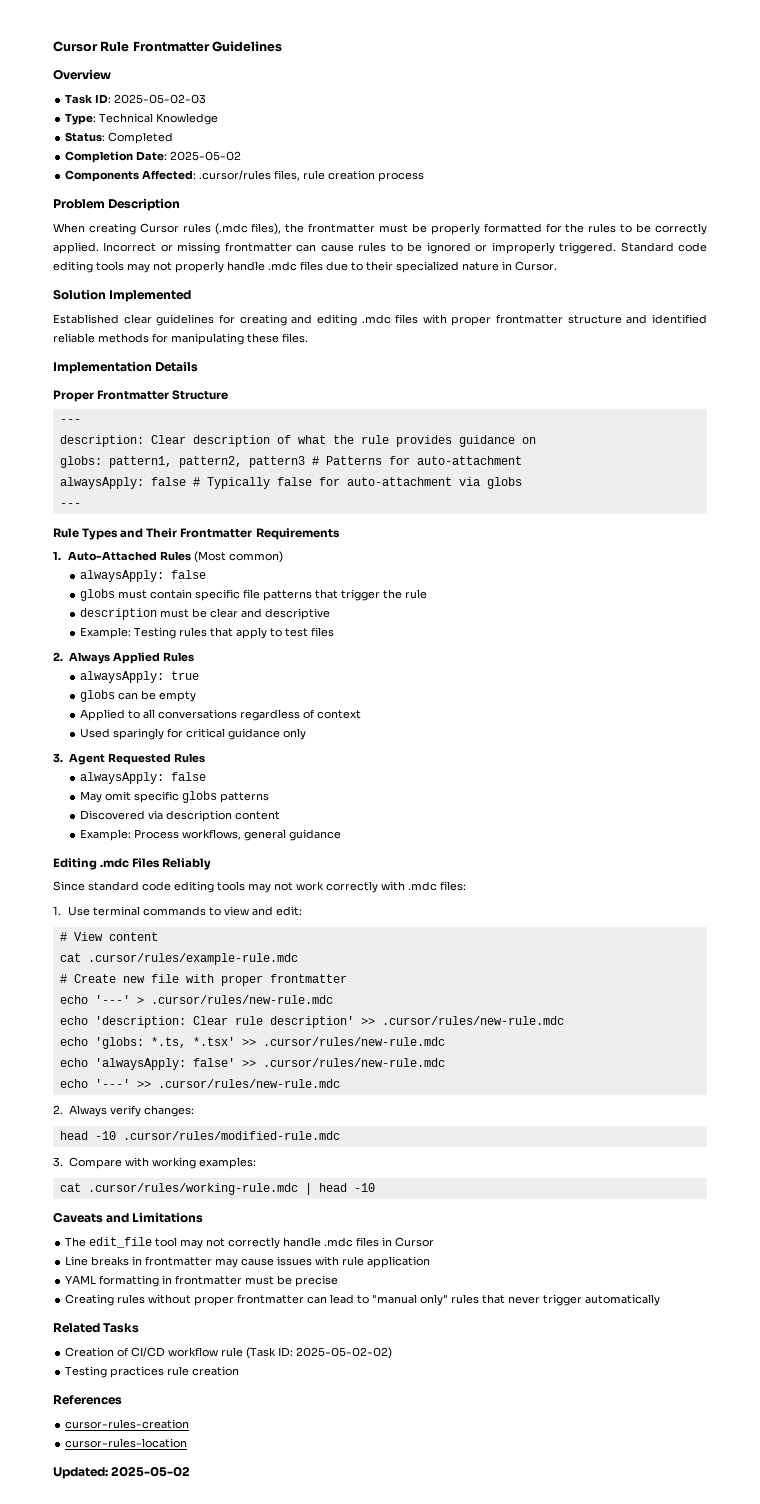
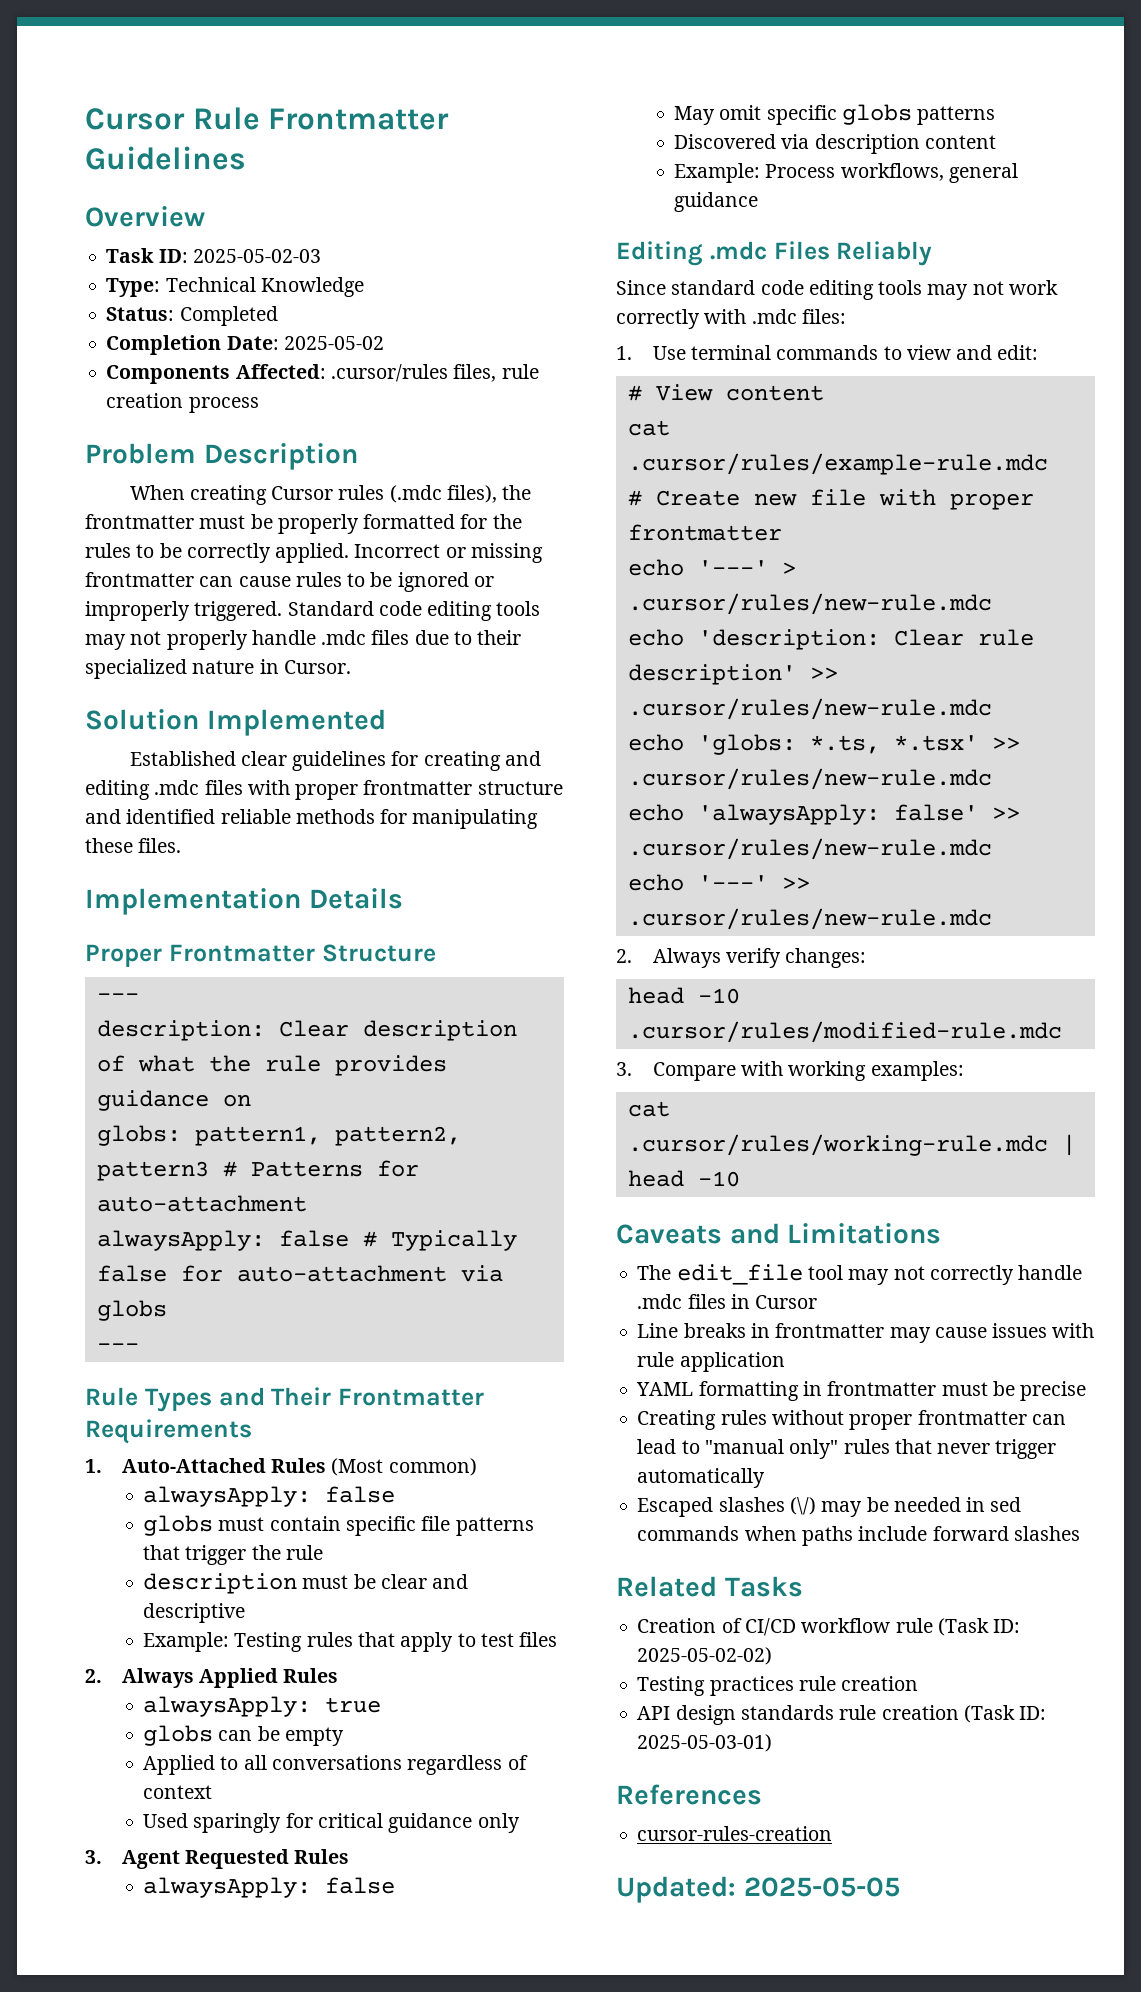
+ Escaped slashes (\/) may be needed in sed commands when paths include forward slashes
+ API design standards rule creation (Task ID: 2025-05-03-01)
- cursor-rules-location
- Updated: 2025-05-02
+ Updated: 2025-05-05

